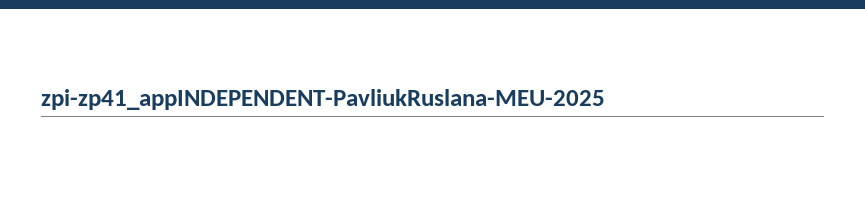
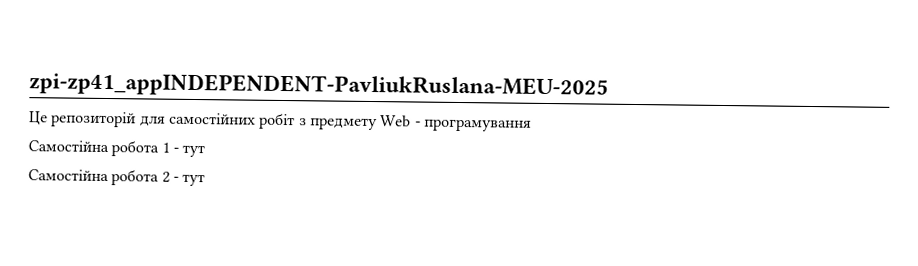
+ Це репозиторій для самостійних робіт з предмету Web - програмування
+ Самостійна робота 1 - тут
+ Самостійна робота 2 - тут

